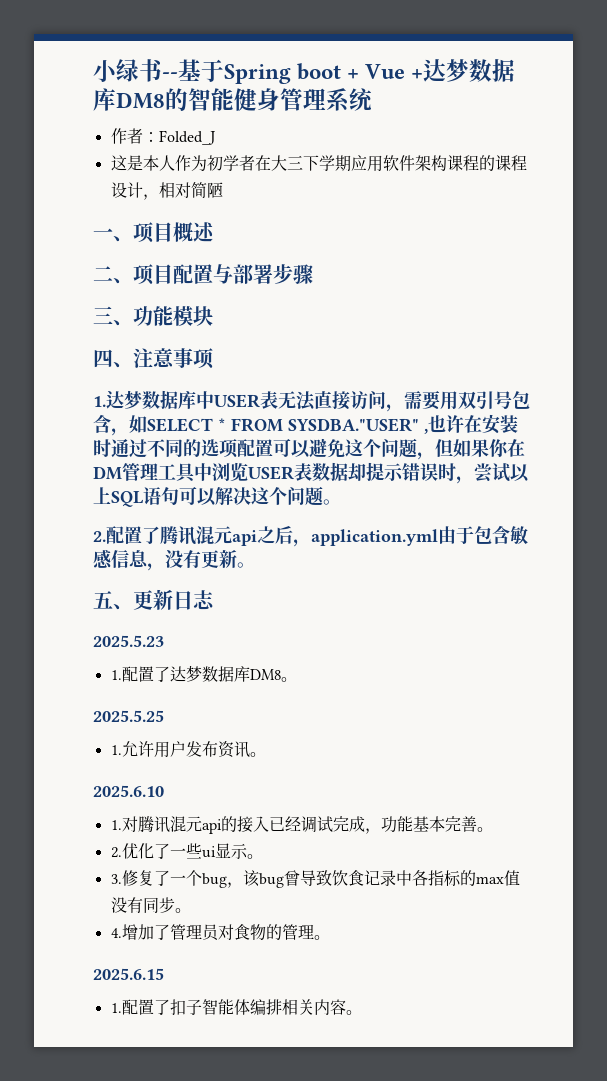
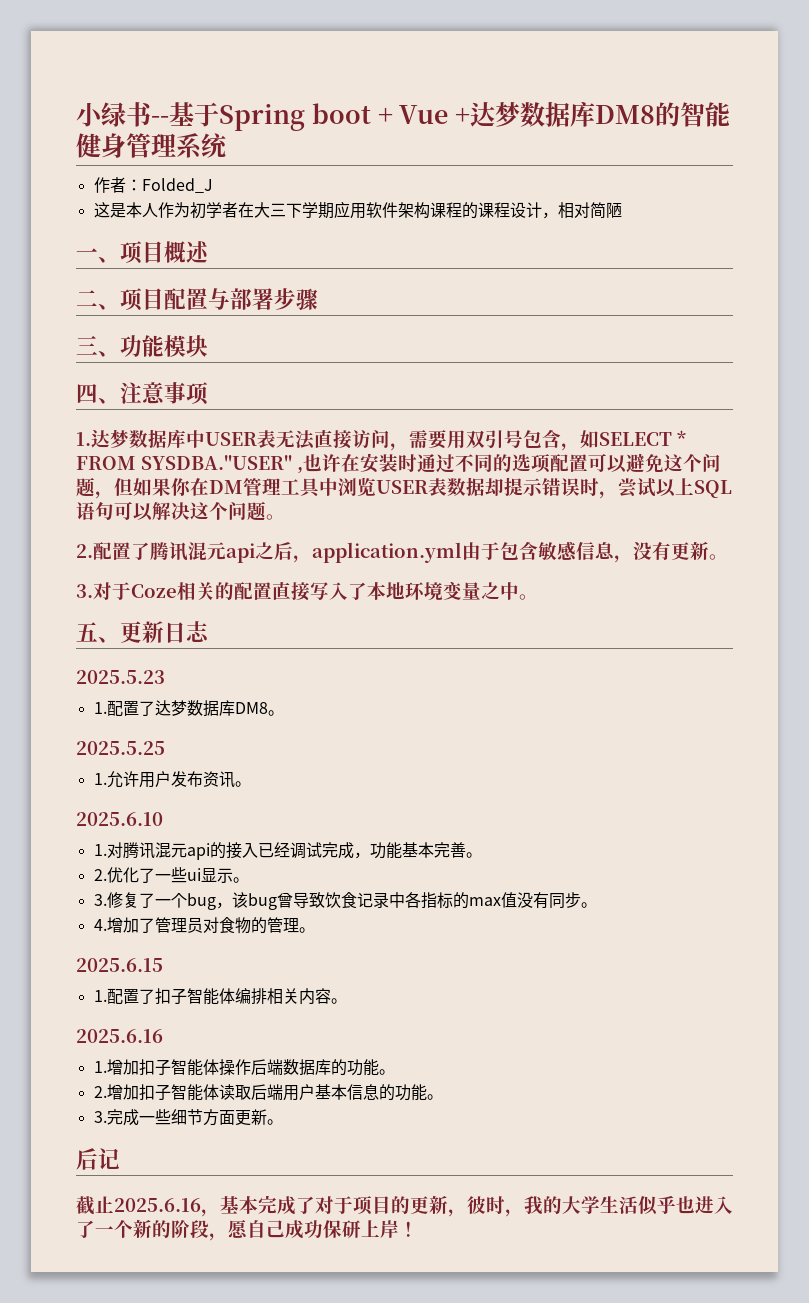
+ 3.对于Coze相关的配置直接写入了本地环境变量之中。
  1.配置了扣子智能体编排相关内容。
+ 2025.6.16
+ 1.增加扣子智能体操作后端数据库的功能。
+ 2.增加扣子智能体读取后端用户基本信息的功能。
+ 3.完成一些细节方面更新。
+ 后记
+ 截止2025.6.16，基本完成了对于项目的更新，彼时，我的大学生活似乎也进入了一个新的阶段，愿自己成功保研上岸！

